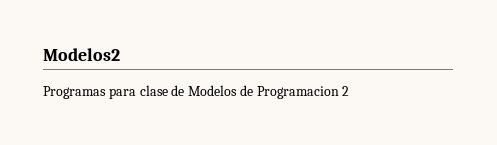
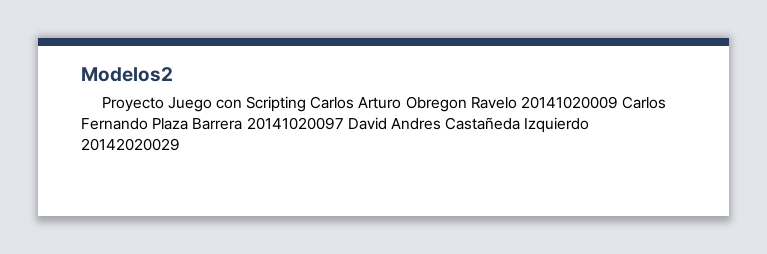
- Programas para clase de Modelos de Programacion 2
+ Proyecto Juego con Scripting Carlos Arturo Obregon Ravelo 20141020009 Carlos Fernando Plaza Barrera 20141020097 David Andres Castañeda Izquierdo 20142020029

